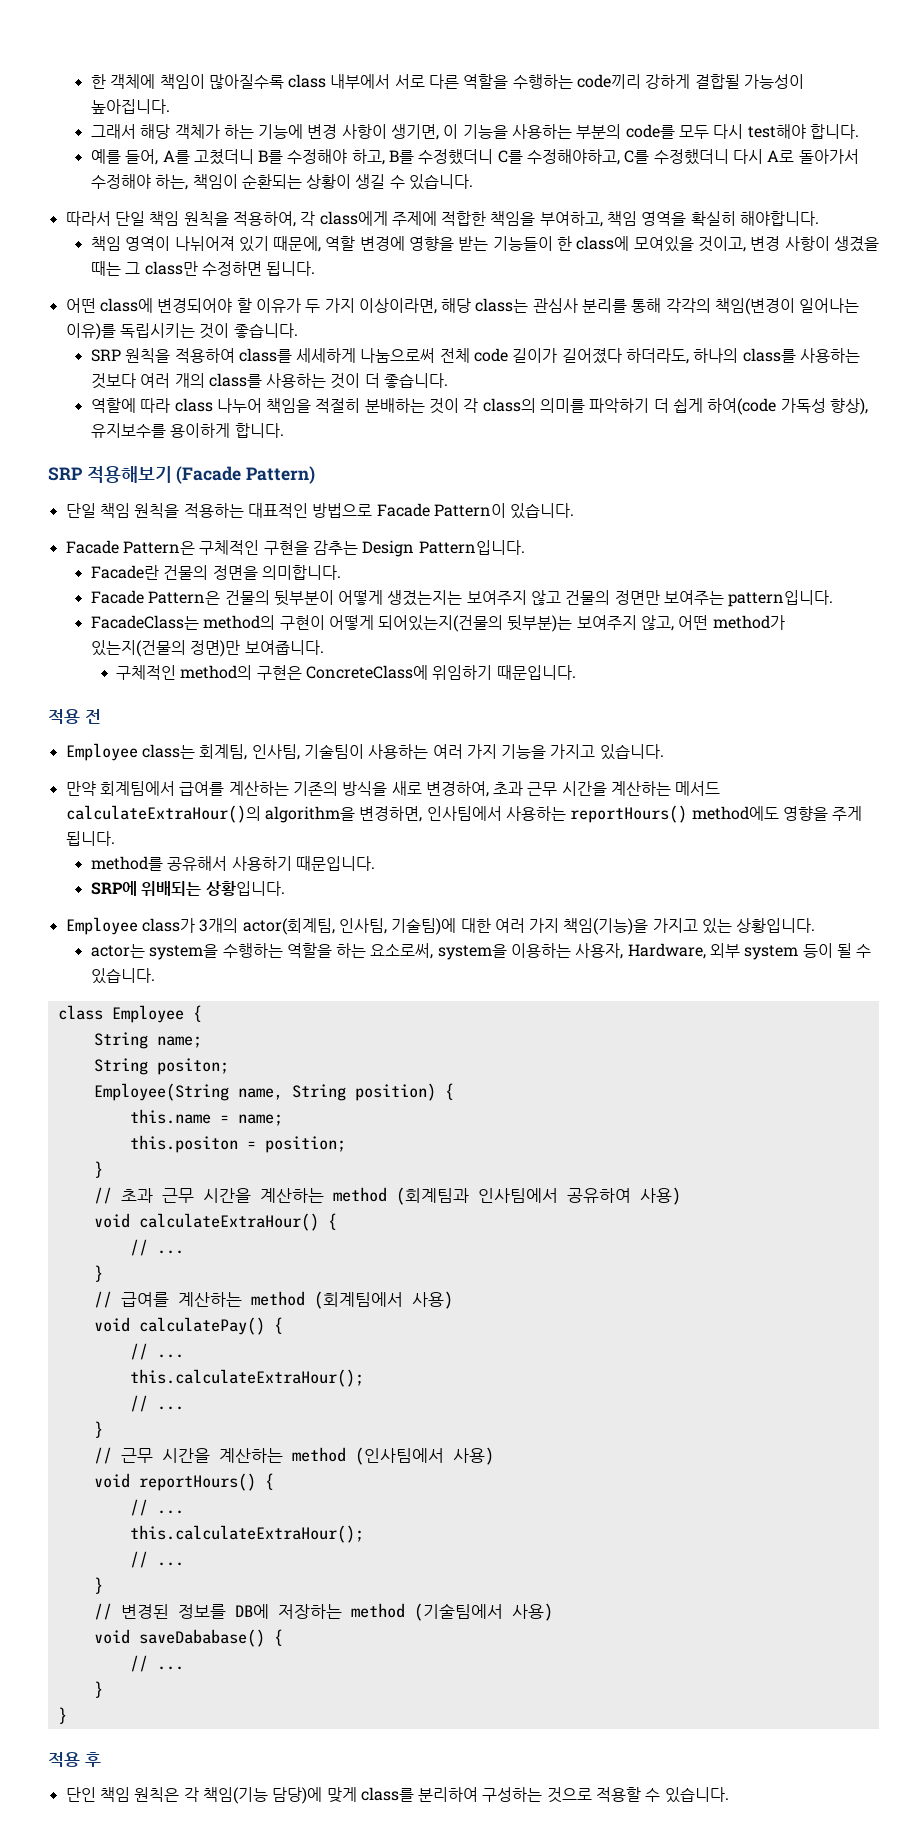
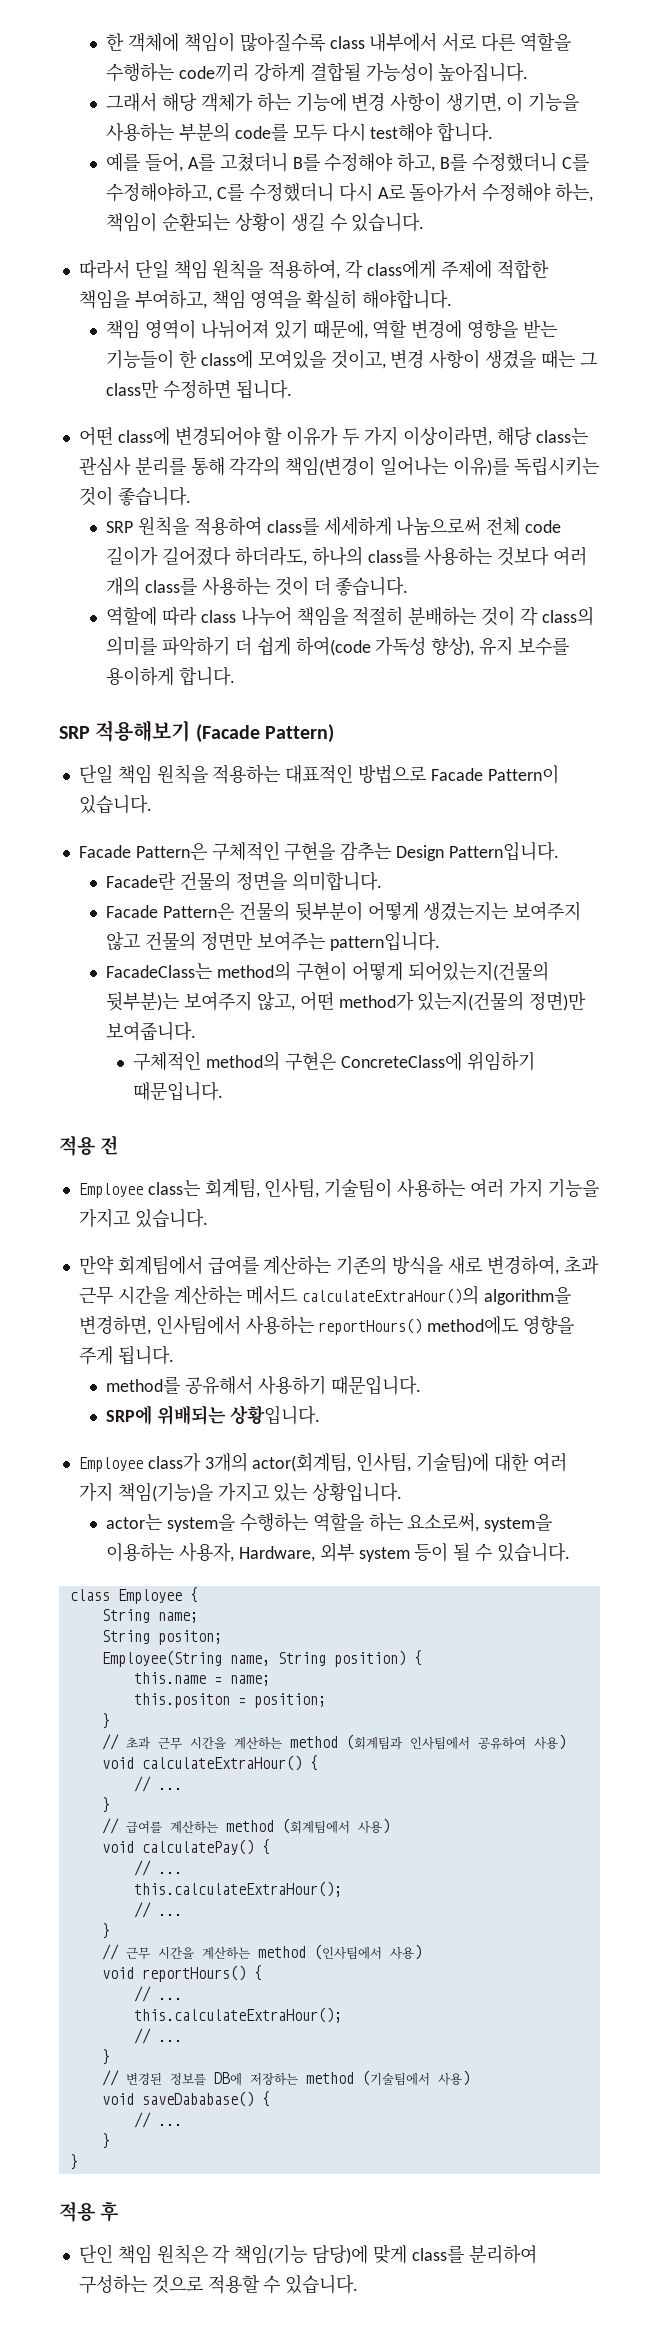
- 역할에 따라 class 나누어 책임을 적절히 분배하는 것이 각 class의 의미를 파악하기 더 쉽게 하여(code 가독성 향상), 유지보수를 용이하게 합니다.
+ 역할에 따라 class 나누어 책임을 적절히 분배하는 것이 각 class의 의미를 파악하기 더 쉽게 하여(code 가독성 향상), 유지 보수를 용이하게 합니다.

